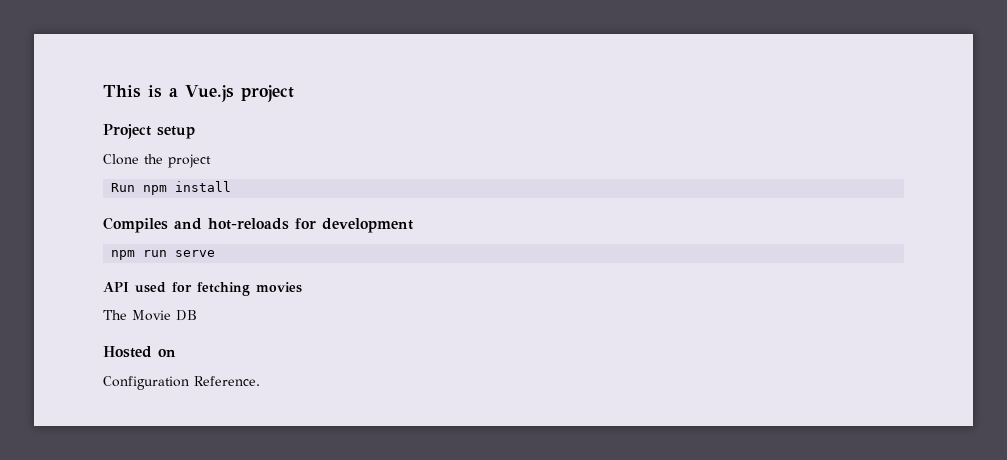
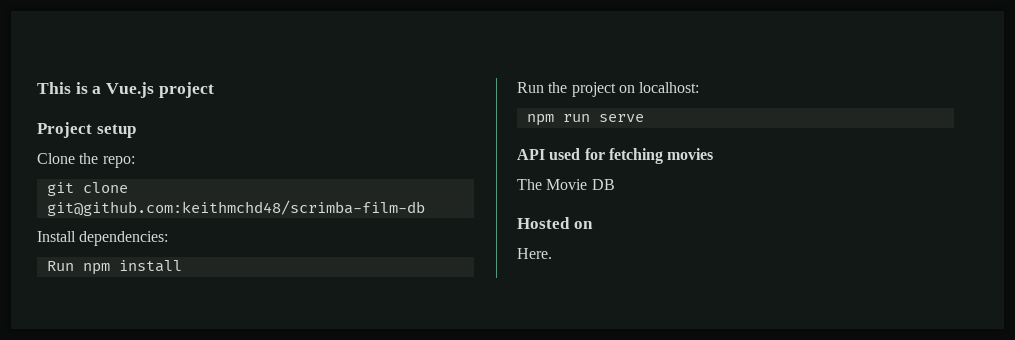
- Clone the project
+ Clone the repo:
+ git clone git@github.com:keithmchd48/scrimba-film-db
+ Install dependencies:
  Run npm install
- Compiles and hot-reloads for development
+ Run the project on localhost:
- Configuration Reference.
+ Here.

